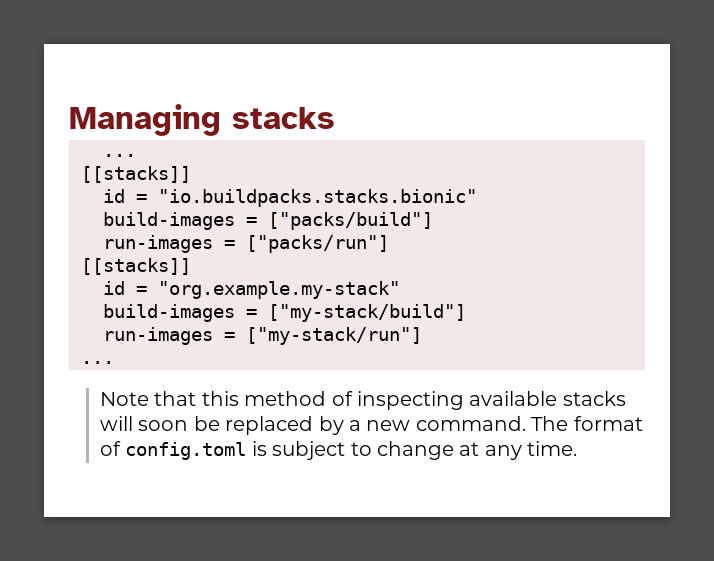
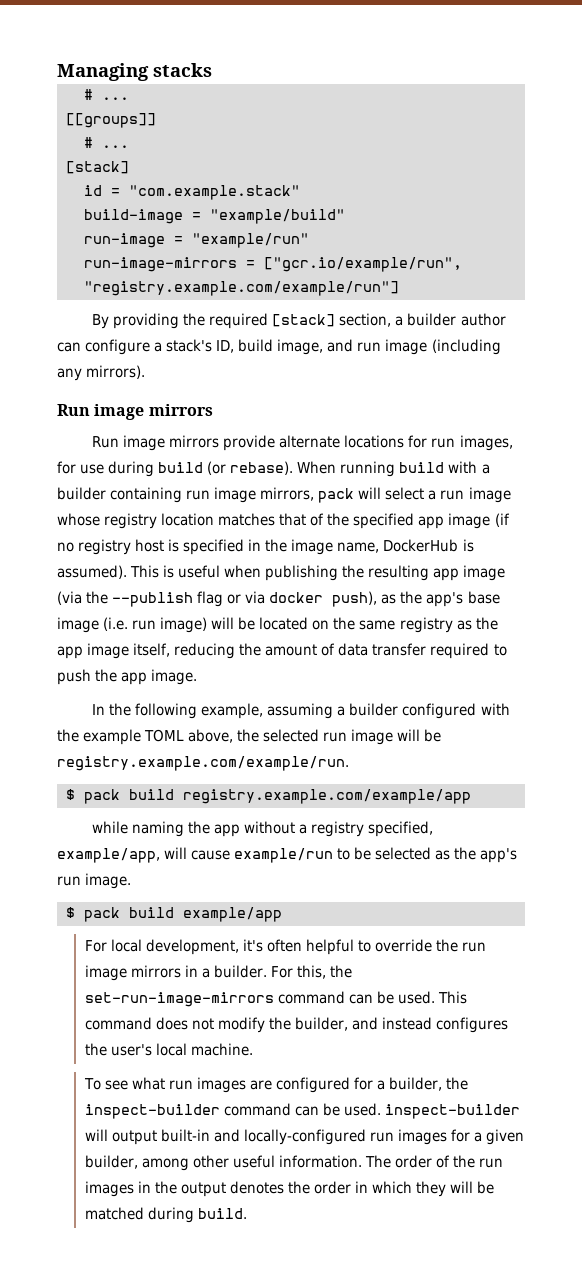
  Managing stacks
- ...
- [[stacks]]
- id = "io.buildpacks.stacks.bionic"
- build-images = ["packs/build"]
- run-images = ["packs/run"]
- [[stacks]]
- id = "org.example.my-stack"
- build-images = ["my-stack/build"]
- run-images = ["my-stack/run"]
- ...
- Note that this method of inspecting available stacks will soon be replaced by a new command. The format of config.toml is subject to change at any time.
+ # ...
+ [[groups]]
+ # ...
+ [stack]
+ id = "com.example.stack"
+ build-image = "example/build"
+ run-image = "example/run"
+ run-image-mirrors = ["gcr.io/example/run", "registry.example.com/example/run"]
+ By providing the required [stack] section, a builder author can configure a stack's ID, build image, and run image (including any mirrors).
+ Run image mirrors
+ Run image mirrors provide alternate locations for run images, for use during build (or rebase). When running build with a builder containing run image mirrors, pack will select a run image whose registry location matches that of the specified app image (if no registry host is specified in the image name, DockerHub is assumed). This is useful when publishing the resulting app image (via the --publish flag or via docker push), as the app's base image (i.e. run image) will be located on the same registry as the app image itself, reducing the amount of data transfer required to push the app image.
+ In the following example, assuming a builder configured with the example TOML above, the selected run image will be registry.example.com/example/run.
+ $ pack build registry.example.com/example/app
+ while naming the app without a registry specified, example/app, will cause example/run to be selected as the app's run image.
+ $ pack build example/app
+ For local development, it's often helpful to override the run image mirrors in a builder. For this, the set-run-image-mirrors command can be used. This command does not modify the builder, and instead configures the user's local machine.
+ To see what run images are configured for a builder, the inspect-builder command can be used. inspect-builder will output built-in and locally-configured run images for a given builder, among other useful information. The order of the run images in the output denotes the order in which they will be matched during build.

